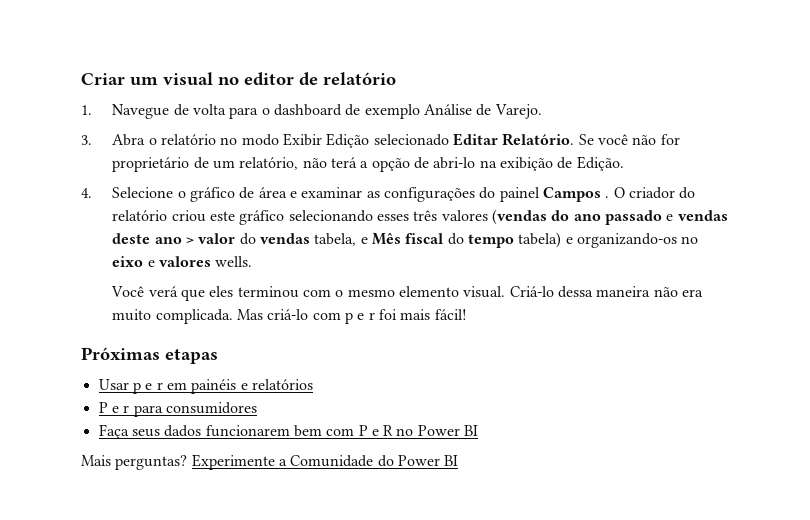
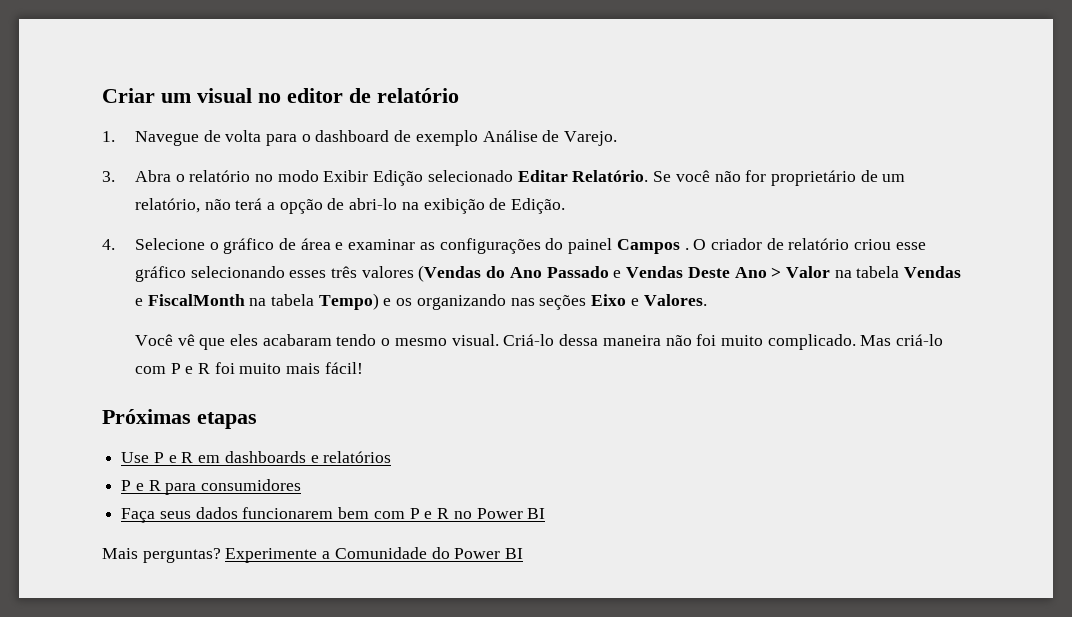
- O criador do relatório criou este gráfico selecionando esses três valores (vendas do ano passado e vendas deste ano > valor do vendas tabela, e Mês fiscal do tempo tabela) e organizando-os no eixo e valores wells.
+ O criador de relatório criou esse gráfico selecionando esses três valores (Vendas do Ano Passado e Vendas Deste Ano > Valor na tabela Vendas e FiscalMonth na tabela Tempo) e os organizando nas seções Eixo e Valores.
- Você verá que eles terminou com o mesmo elemento visual.
+ Você vê que eles acabaram tendo o mesmo visual.
- Criá-lo dessa maneira não era muito complicada. Mas criá-lo com p e r foi mais fácil!
+ Criá-lo dessa maneira não foi muito complicado. Mas criá-lo com P e R foi muito mais fácil!
  Próximas etapas
- Usar p e r em painéis e relatórios
+ Use P e R em dashboards e relatórios
- P e r para consumidores
+ P e R para consumidores

